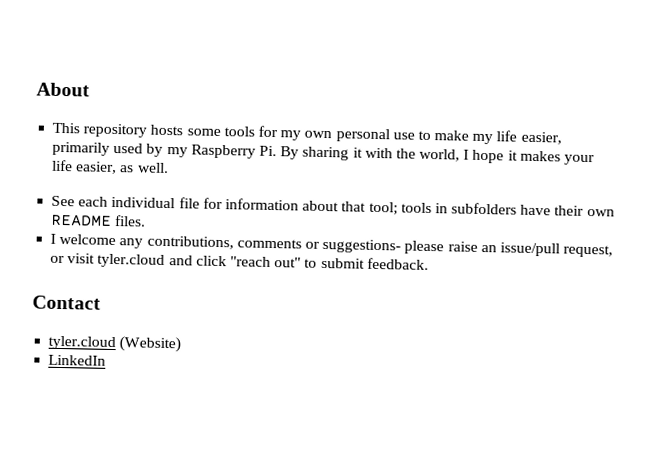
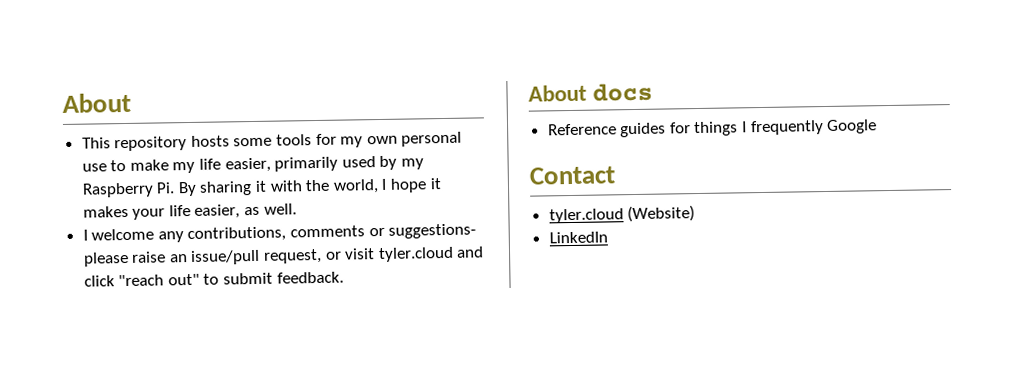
- See each individual file for information about that tool; tools in subfolders have their own README files.
+ About docs
+ Reference guides for things I frequently Google

